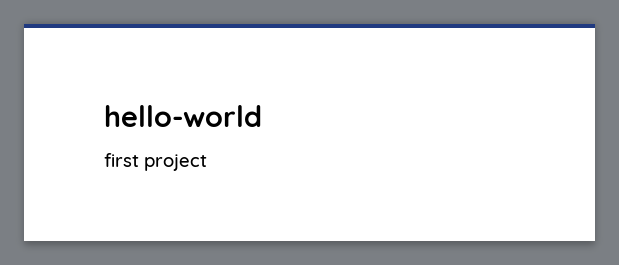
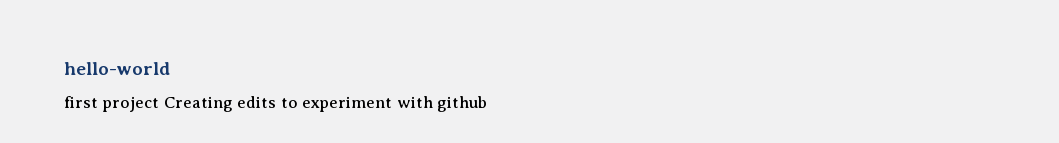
- first project
+ first project Creating edits to experiment with github

